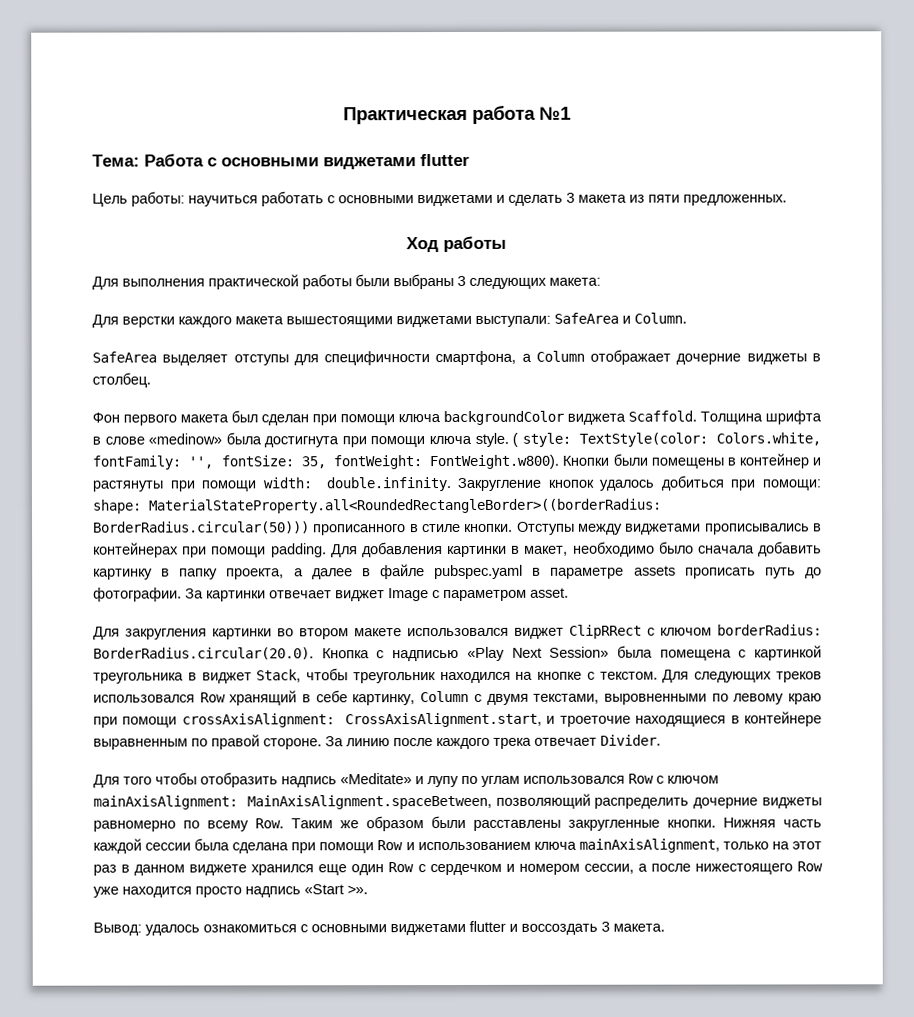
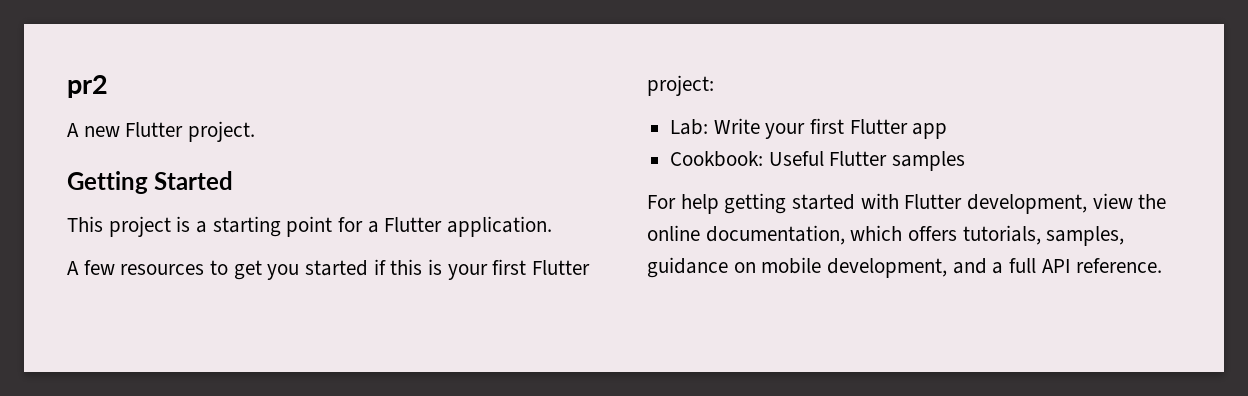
- Практическая работа №1
- Тема: Работа с основными виджетами flutter
- Цель работы: научиться работать с основными виджетами и сделать 3 макета из пяти предложенных.
- Ход работы
- Для выполнения практической работы были выбраны 3 следующих макета:
- Для верстки каждого макета вышестоящими виджетами выступали: SafeArea и Column.
- SafeArea выделяет отступы для специфичности смартфона, а Column отображает дочерние виджеты в столбец.
- Фон первого макета был сделан при помощи ключа backgroundColor виджета Scaffold. Толщина шрифта в слове «medinow» была достигнута при помощи ключа style. ( style: TextStyle(color: Colors.white, fontFamily: '', fontSize: 35, fontWeight: FontWeight.w800). Кнопки были помещены в контейнер и растянуты при помощи width: double.infinity. Закругление кнопок удалось добиться при помощи: shape: MaterialStateProperty.all<RoundedRectangleBorder>((borderRadius: BorderRadius.circular(50))) прописанного в стиле кнопки. Отступы между виджетами прописывались в контейнерах при помощи padding. Для добавления картинки в макет, необходимо было сначала добавить картинку в папку проекта, а далее в файле pubspec.yaml в параметре assets прописать путь до фотографии. За картинки отвечает виджет Image с параметром asset.
- Для закругления картинки во втором макете использовался виджет ClipRRect с ключом borderRadius: BorderRadius.circular(20.0). Кнопка с надписью «Play Next Session» была помещена с картинкой треугольника в виджет Stack, чтобы треугольник находился на кнопке с текстом. Для следующих треков использовался Row хранящий в себе картинку, Column с двумя текстами, выровненными по левому краю при помощи crossAxisAlignment: CrossAxisAlignment.start, и троеточие находящиеся в контейнере выравненным по правой стороне. За линию после каждого трека отвечает Divider.
- Для того чтобы отобразить надпись «Meditate» и лупу по углам использовался Row с ключом mainAxisAlignment: MainAxisAlignment.spaceBetween, позволяющий распределить дочерние виджеты равномерно по всему Row. Таким же образом были расставлены закругленные кнопки. Нижняя часть каждой сессии была сделана при помощи Row и использованием ключа mainAxisAlignment, только на этот раз в данном виджете хранился еще один Row с сердечком и номером сессии, а после нижестоящего Row уже находится просто надпись «Start >».
- Вывод: удалось ознакомиться с основными виджетами flutter и воссоздать 3 макета.
+ pr2
+ A new Flutter project.
+ Getting Started
+ This project is a starting point for a Flutter application.
+ A few resources to get you started if this is your first Flutter project:
+ Lab: Write your first Flutter app
+ Cookbook: Useful Flutter samples
+ For help getting started with Flutter development, view the online documentation, which offers tutorials, samples, guidance on mobile development, and a full API reference.

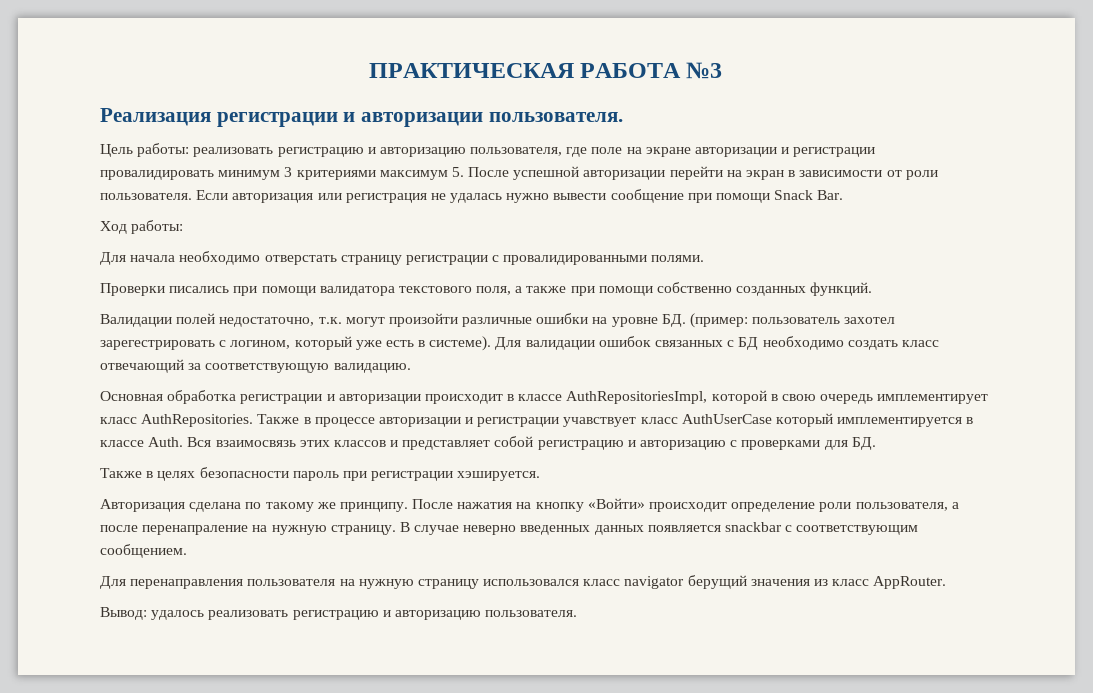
- pr2
- A new Flutter project.
- Getting Started
- This project is a starting point for a Flutter application.
- A few resources to get you started if this is your first Flutter project:
- Lab: Write your first Flutter app
- Cookbook: Useful Flutter samples
- For help getting started with Flutter development, view the online documentation, which offers tutorials, samples, guidance on mobile development, and a full API reference.
+ ПРАКТИЧЕСКАЯ РАБОТА №3
+ Реализация регистрации и авторизации пользователя.
+ Цель работы: реализовать регистрацию и авторизацию пользователя, где поле на экране авторизации и регистрации провалидировать минимум 3 критериями максимум 5. После успешной авторизации перейти на экран в зависимости от роли пользователя. Если авторизация или регистрация не удалась нужно вывести сообщение при помощи Snack Bar.
+ Ход работы:
+ Для начала необходимо отверстать страницу регистрации с провалидированными полями.
+ Проверки писались при помощи валидатора текстового поля, а также при помощи собственно созданных функций.
+ Валидации полей недостаточно, т.к. могут произойти различные ошибки на уровне БД. (пример: пользователь захотел зарегестрировать с логином, который уже есть в системе). Для валидации ошибок связанных с БД необходимо создать класс отвечающий за соответствующую валидацию.
+ Основная обработка регистрации и авторизации происходит в классе AuthRepositoriesImpl, которой в свою очередь имплементирует класс AuthRepositories. Также в процессе авторизации и регистрации учавствует класс AuthUserCase который имплементируется в классе Auth. Вся взаимосвязь этих классов и представляет собой регистрацию и авторизацию с проверками для БД.
+ Также в целях безопасности пароль при регистрации хэшируется.
+ Авторизация сделана по такому же принципу. После нажатия на кнопку «Войти» происходит определение роли пользователя, а после перенапраление на нужную страницу. В случае неверно введенных данных появляется snackbar с соответствующим сообщением.
+ Для перенаправления пользователя на нужную страницу использовался класс navigator берущий значения из класс AppRouter.
+ Вывод: удалось реализовать регистрацию и авторизацию пользователя.

